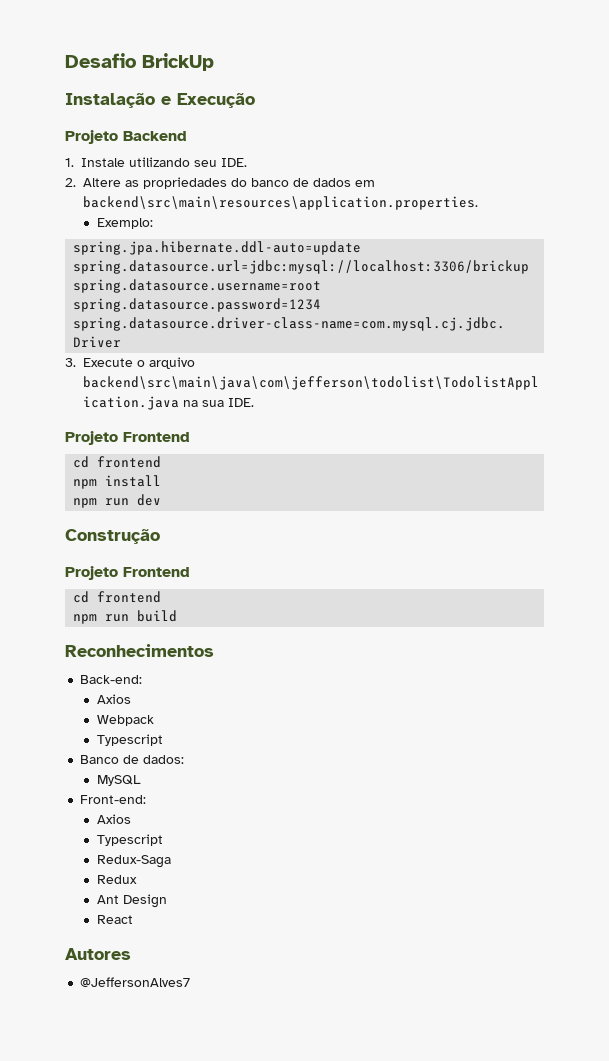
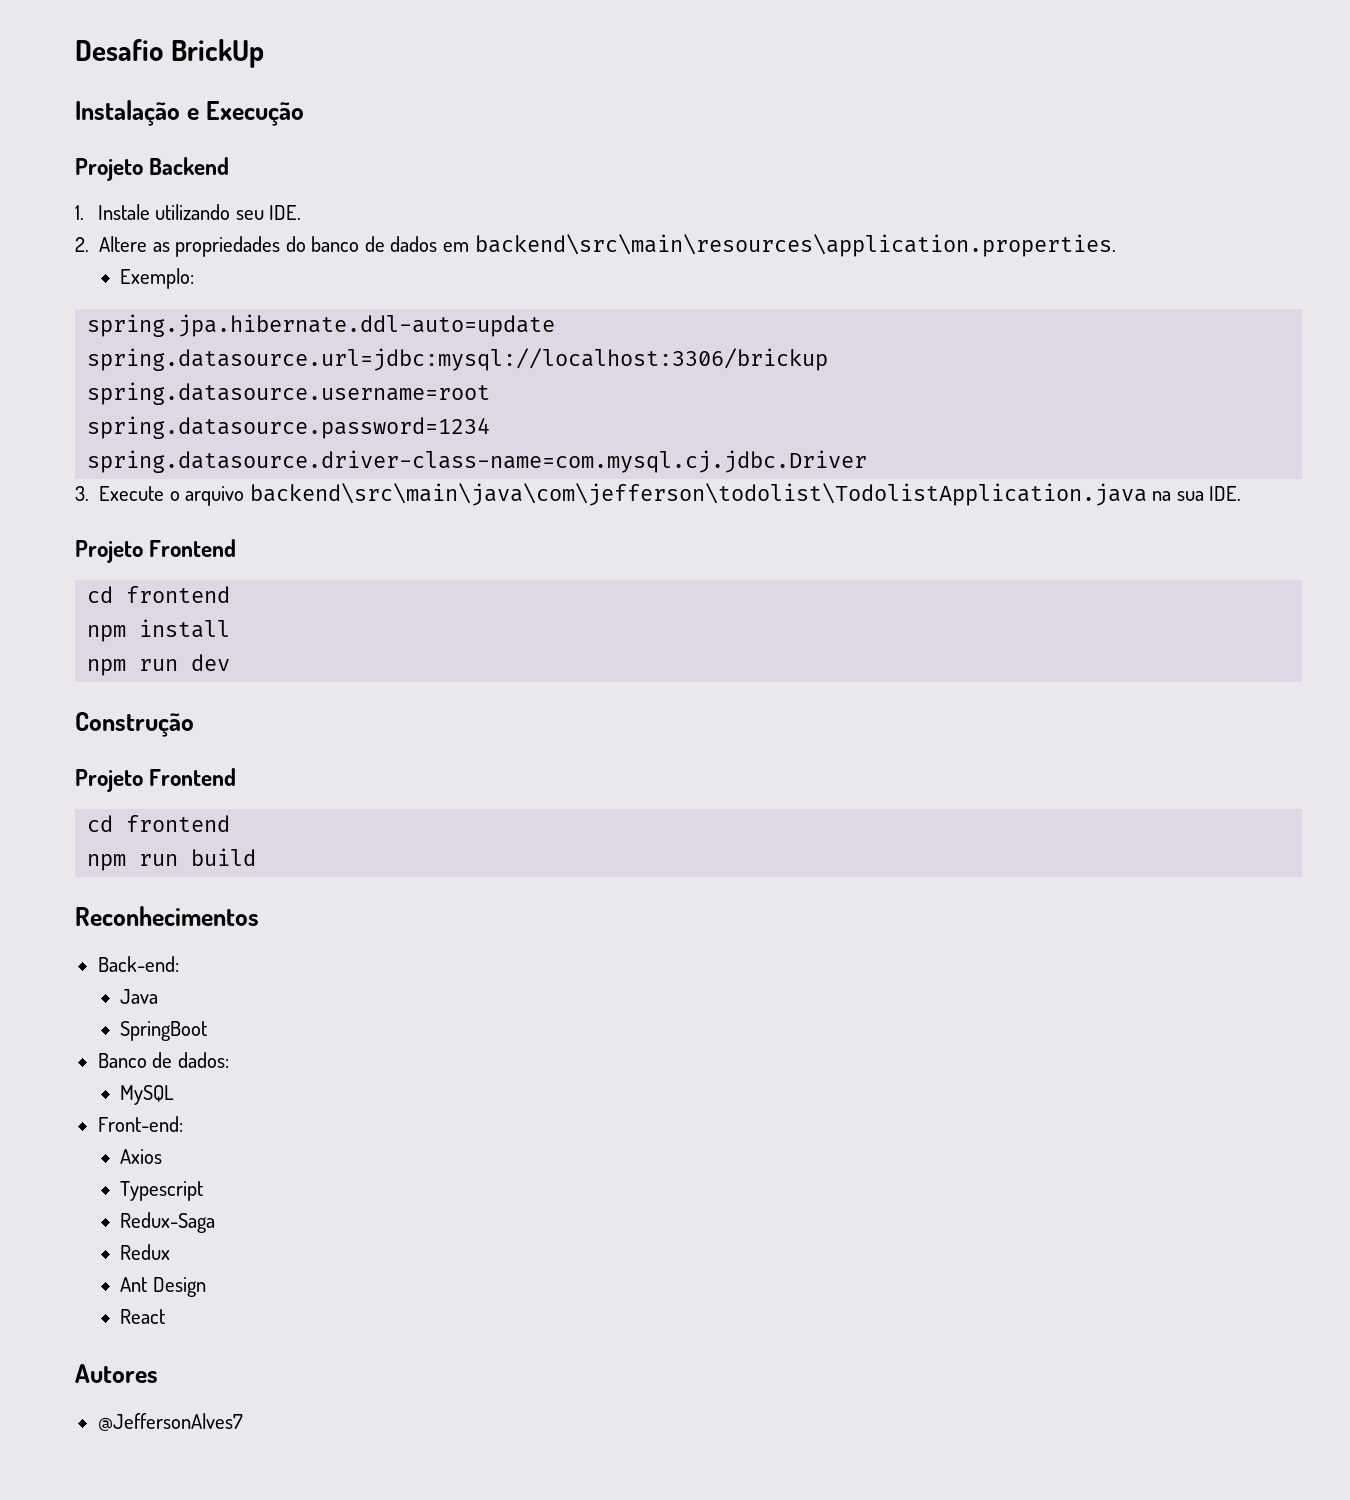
  Back-end:
- Axios
- Webpack
- Typescript
+ Java
+ SpringBoot

